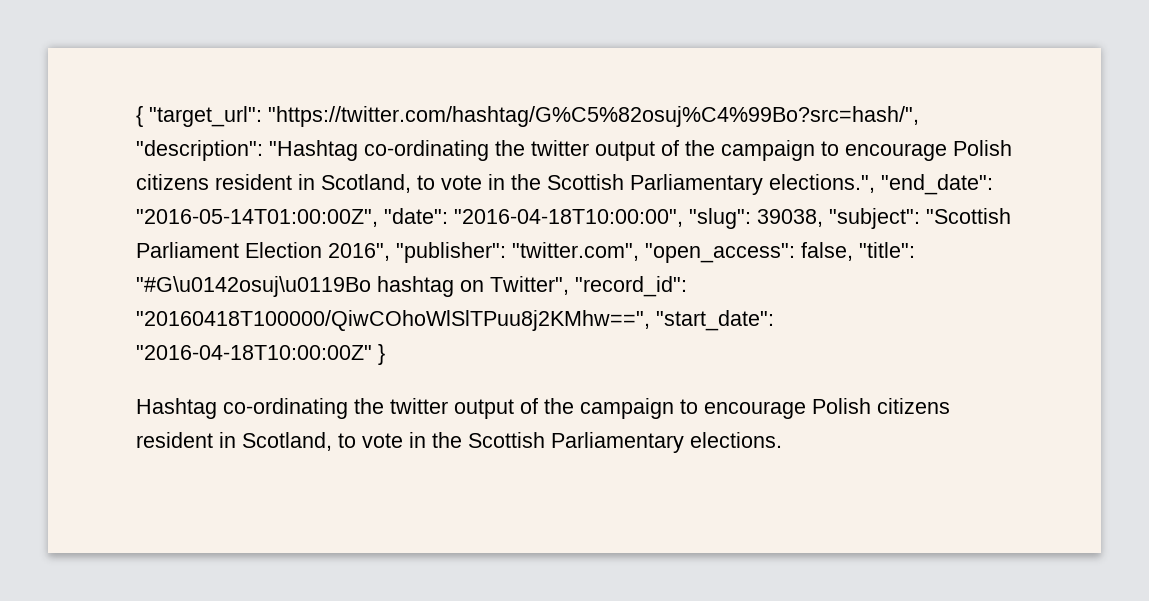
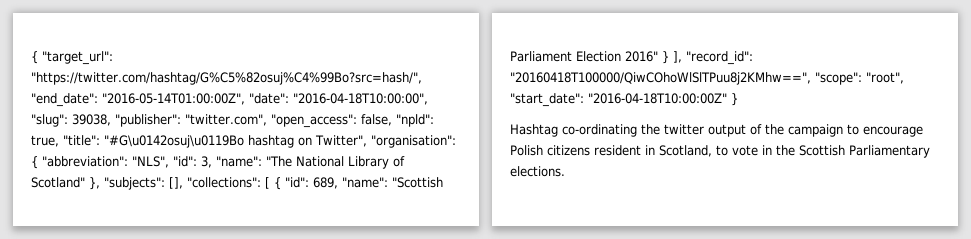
- { "target_url": "https://twitter.com/hashtag/G%C5%82osuj%C4%99Bo?src=hash/", "description": "Hashtag co-ordinating the twitter output of the campaign to encourage Polish citizens resident in Scotland, to vote in the Scottish Parliamentary elections.", "end_date": "2016-05-14T01:00:00Z", "date": "2016-04-18T10:00:00", "slug": 39038, "subject": "Scottish Parliament Election 2016", "publisher": "twitter.com", "open_access": false, "title": "#G\u0142osuj\u0119Bo hashtag on Twitter", "record_id": "20160418T100000/QiwCOhoWlSlTPuu8j2KMhw==", "start_date": "2016-04-18T10:00:00Z" }
+ { "target_url": "https://twitter.com/hashtag/G%C5%82osuj%C4%99Bo?src=hash/", "end_date": "2016-05-14T01:00:00Z", "date": "2016-04-18T10:00:00", "slug": 39038, "publisher": "twitter.com", "open_access": false, "npld": true, "title": "#G\u0142osuj\u0119Bo hashtag on Twitter", "organisation": { "abbreviation": "NLS", "id": 3, "name": "The National Library of Scotland" }, "subjects": [], "collections": [ { "id": 689, "name": "Scottish Parliament Election 2016" } ], "record_id": "20160418T100000/QiwCOhoWlSlTPuu8j2KMhw==", "scope": "root", "start_date": "2016-04-18T10:00:00Z" }

